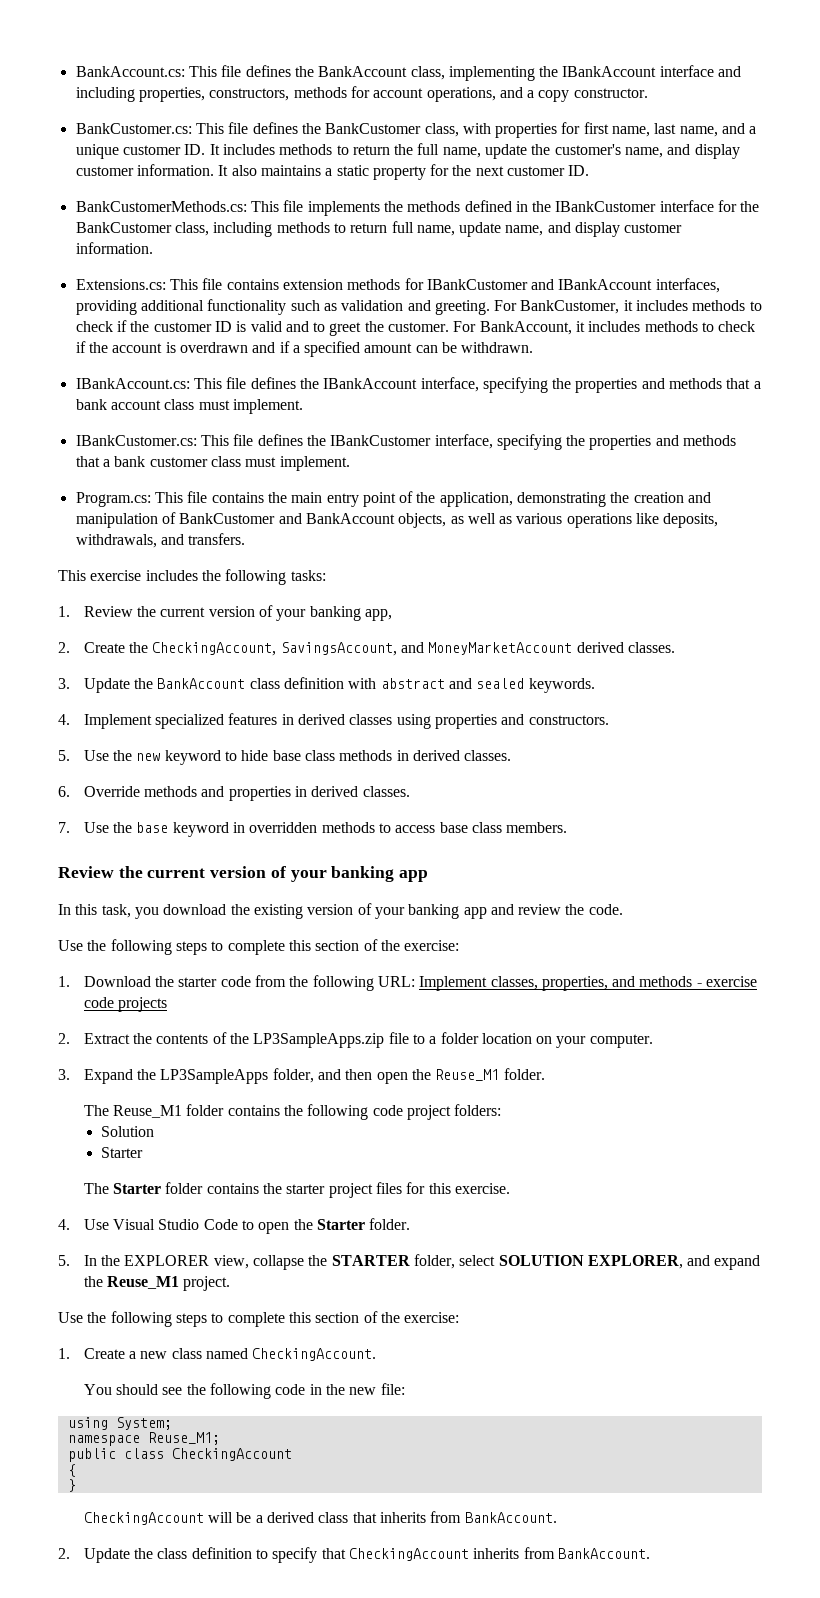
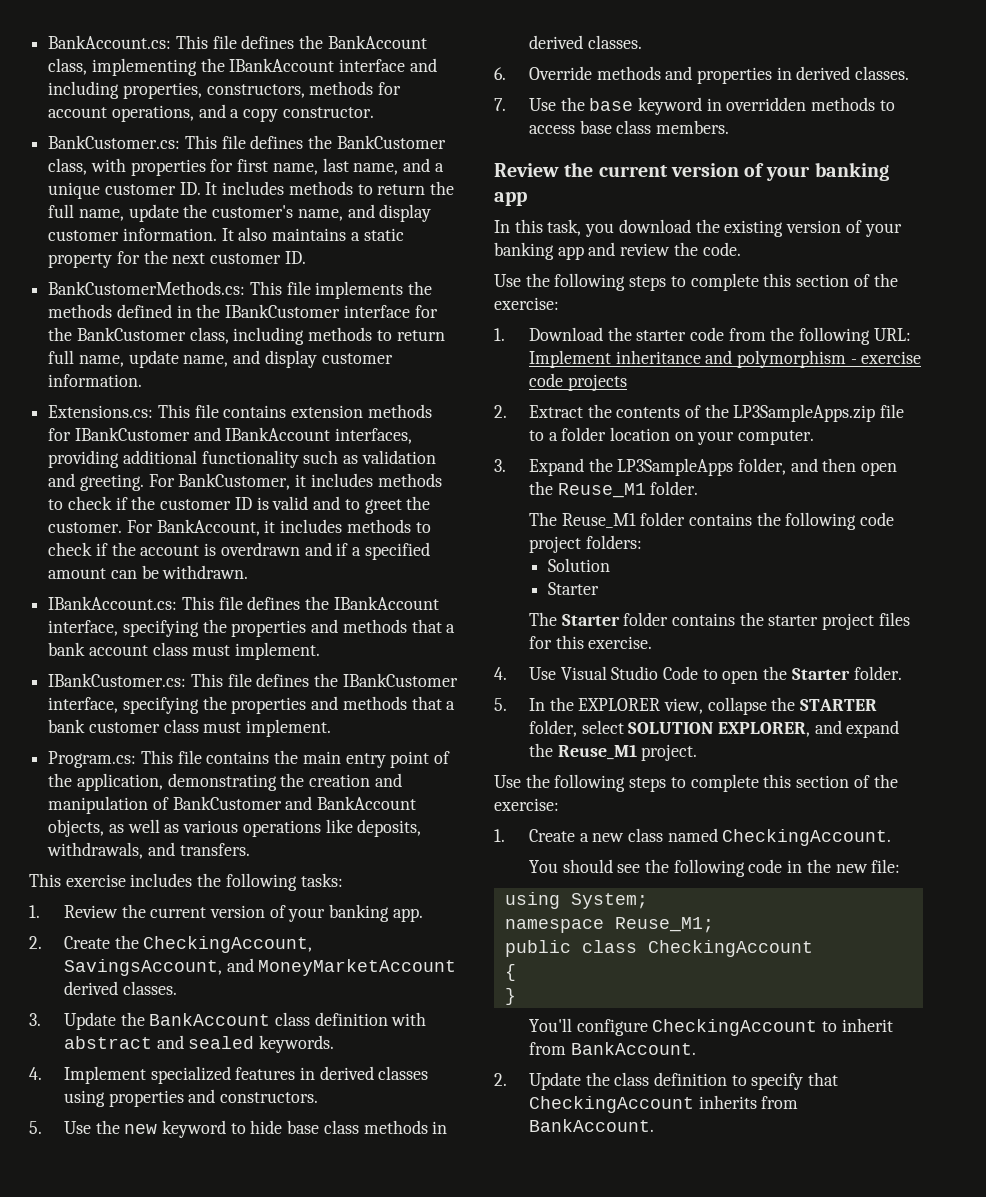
- 1. Review the current version of your banking app,
+ 1. Review the current version of your banking app.
- 1. Download the starter code from the following URL: Implement classes, properties, and methods - exercise code projects
+ 1. Download the starter code from the following URL: Implement inheritance and polymorphism - exercise code projects
- CheckingAccount will be a derived class that inherits from BankAccount.
+ You'll configure CheckingAccount to inherit from BankAccount.

